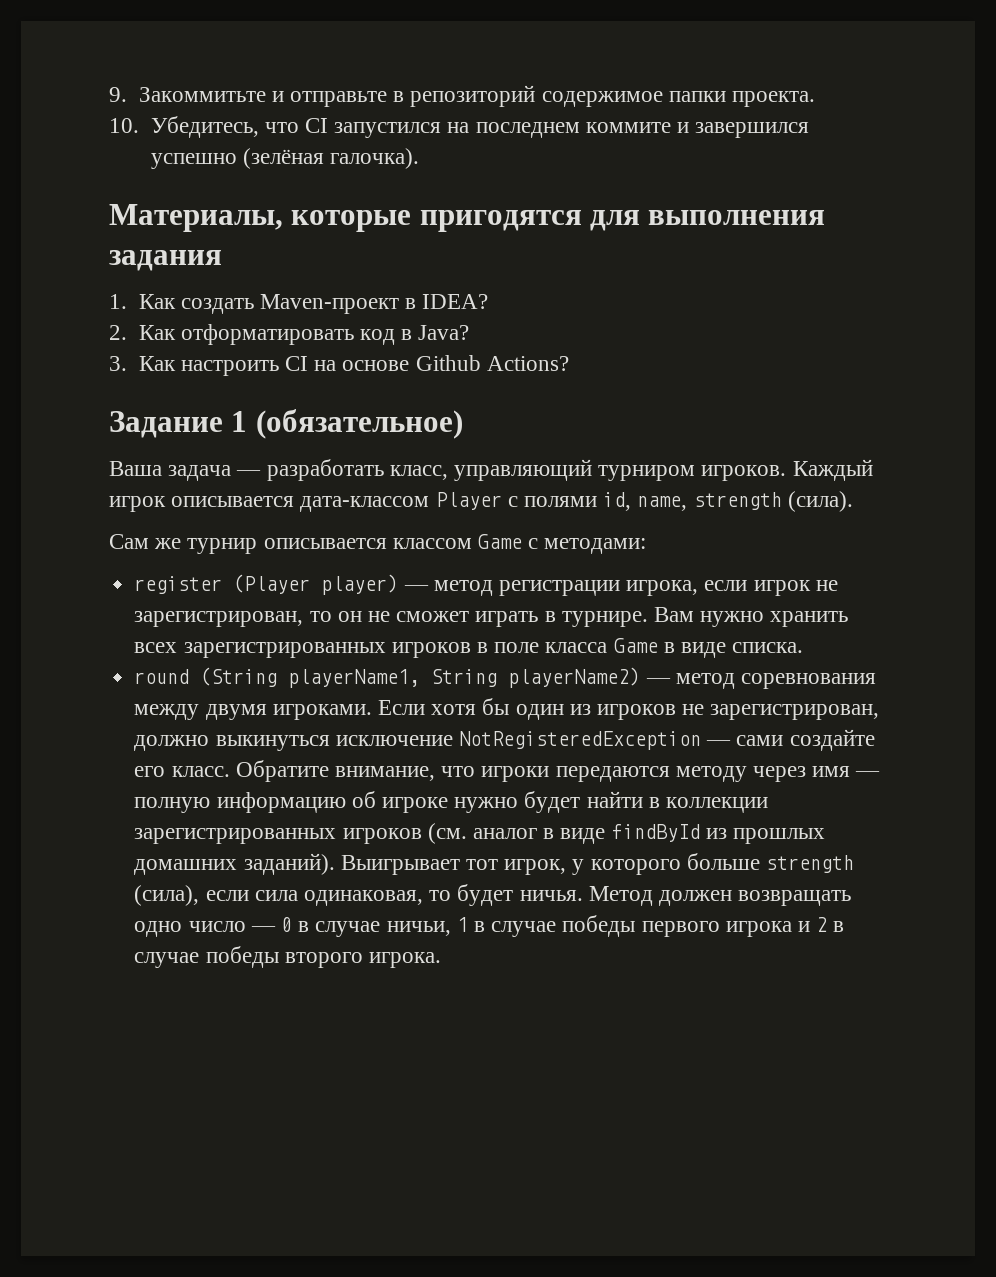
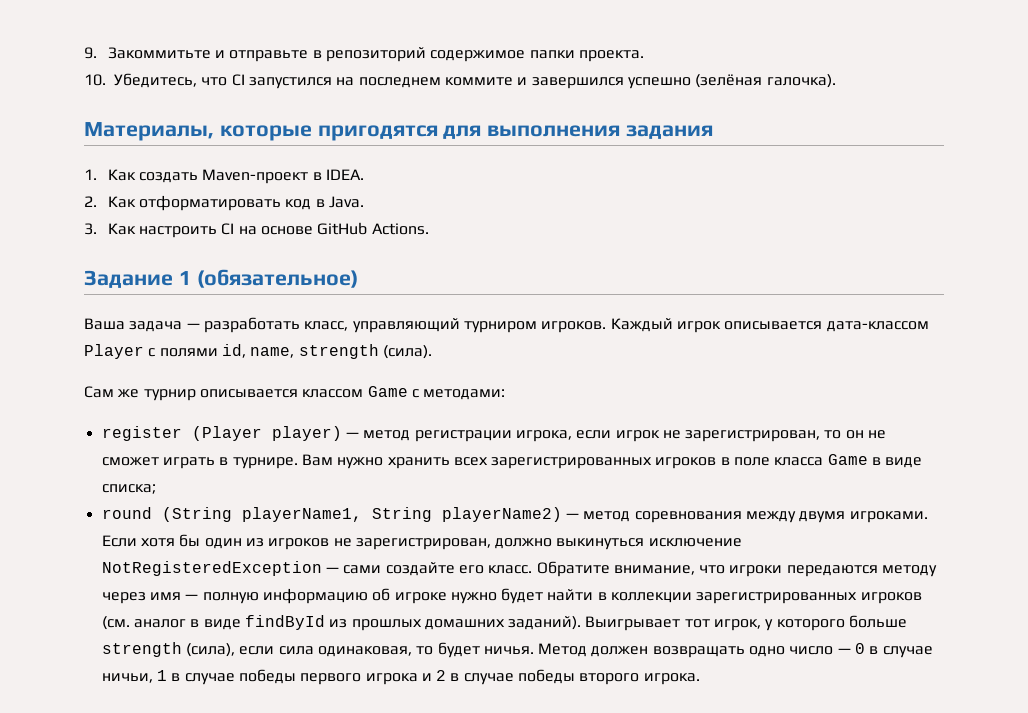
- 1. Как создать Maven-проект в IDEA?
+ 1. Как создать Maven-проект в IDEA.
- 2. Как отформатировать код в Java?
+ 2. Как отформатировать код в Java.
- 3. Как настроить CI на основе Github Actions?
+ 3. Как настроить CI на основе GitHub Actions.
- Вам нужно хранить всех зарегистрированных игроков в поле класса Game в виде списка.
+ Вам нужно хранить всех зарегистрированных игроков в поле класса Game в виде списка;

